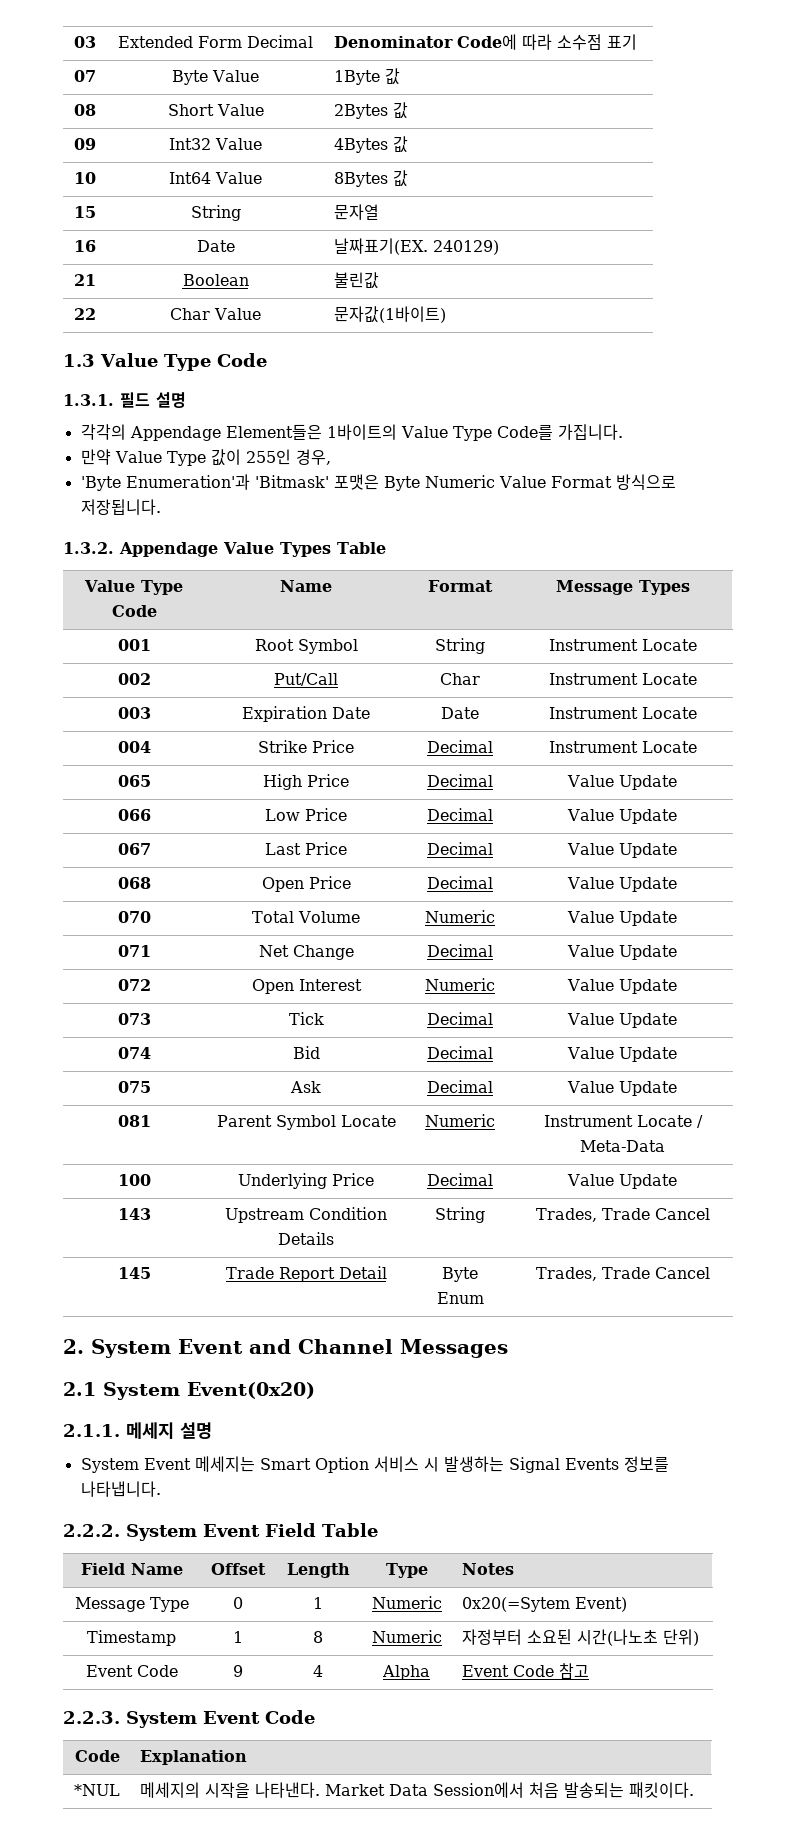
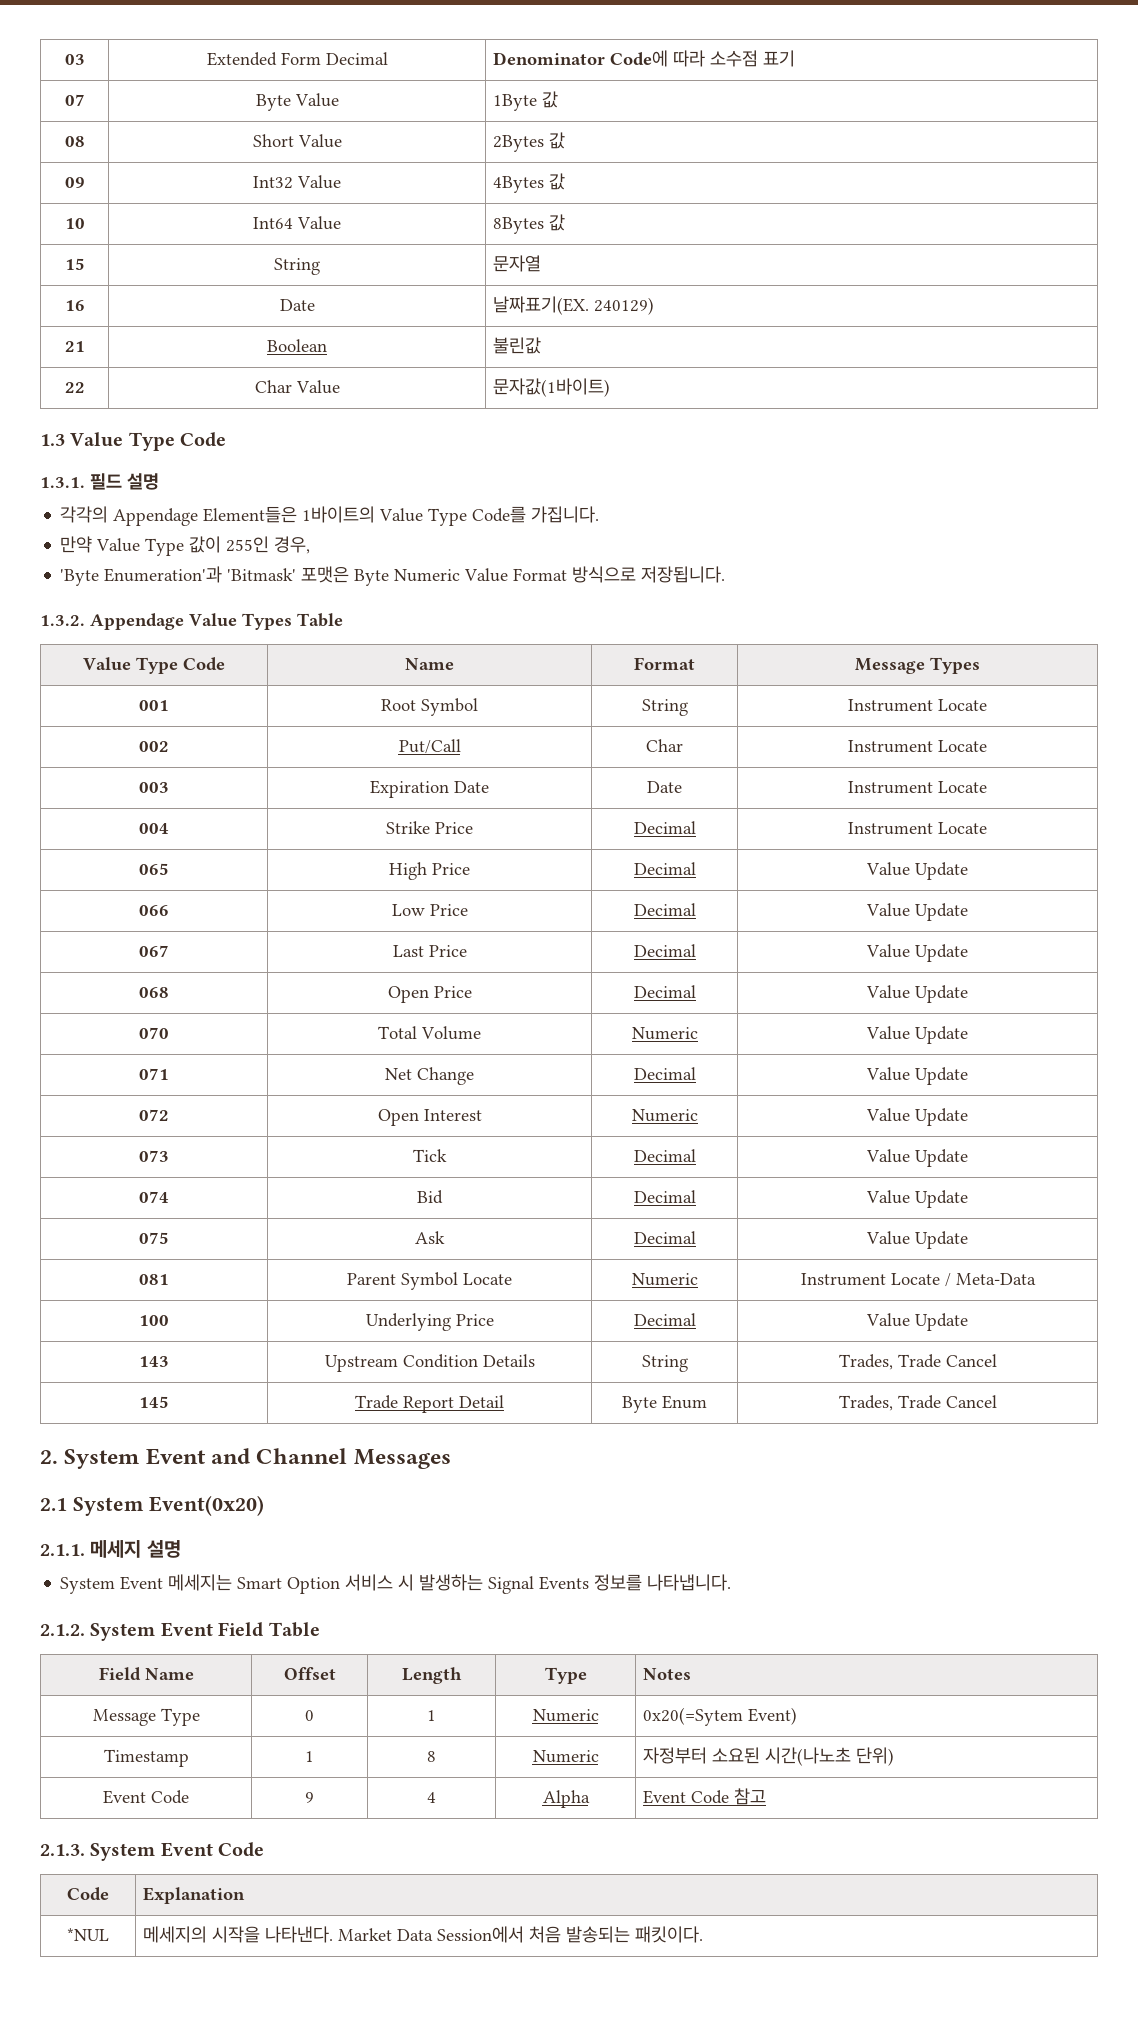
- 2.2.2. System Event Field Table
+ 2.1.2. System Event Field Table
- 2.2.3. System Event Code
+ 2.1.3. System Event Code

